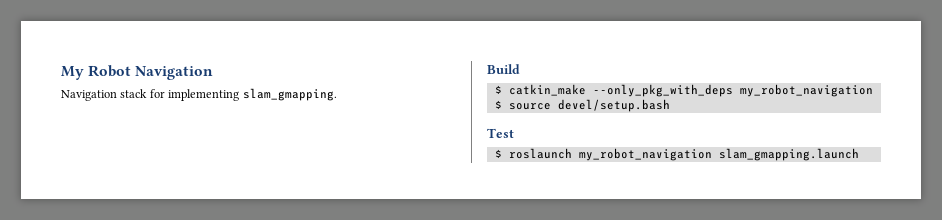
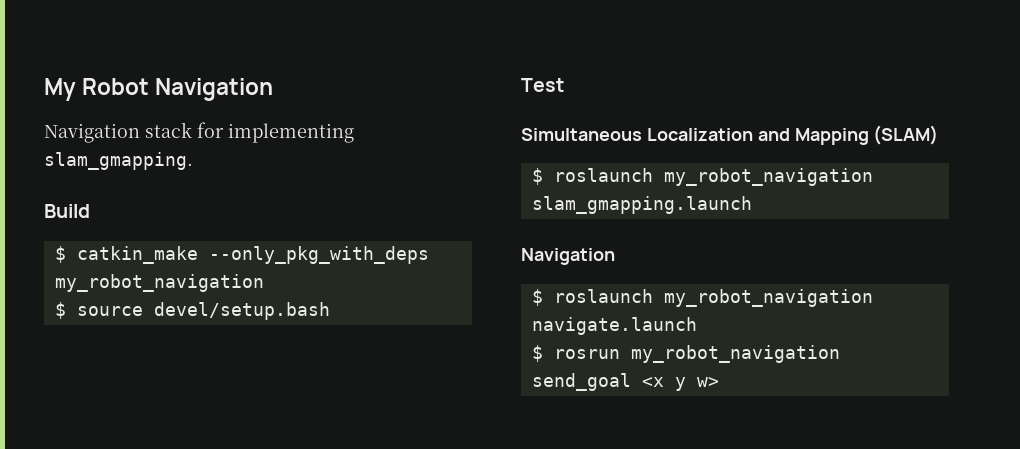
+ Simultaneous Localization and Mapping (SLAM)
  $ roslaunch my_robot_navigation slam_gmapping.launch
+ Navigation
+ $ roslaunch my_robot_navigation navigate.launch
+ $ rosrun my_robot_navigation send_goal <x y w>

